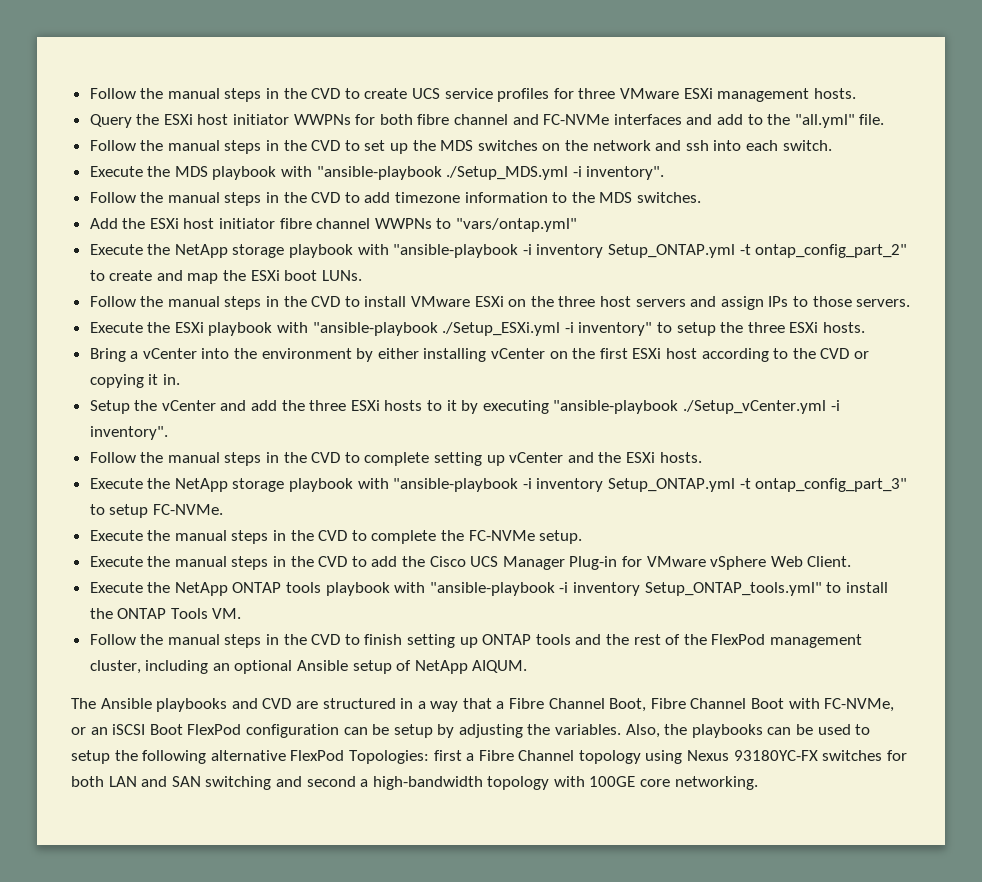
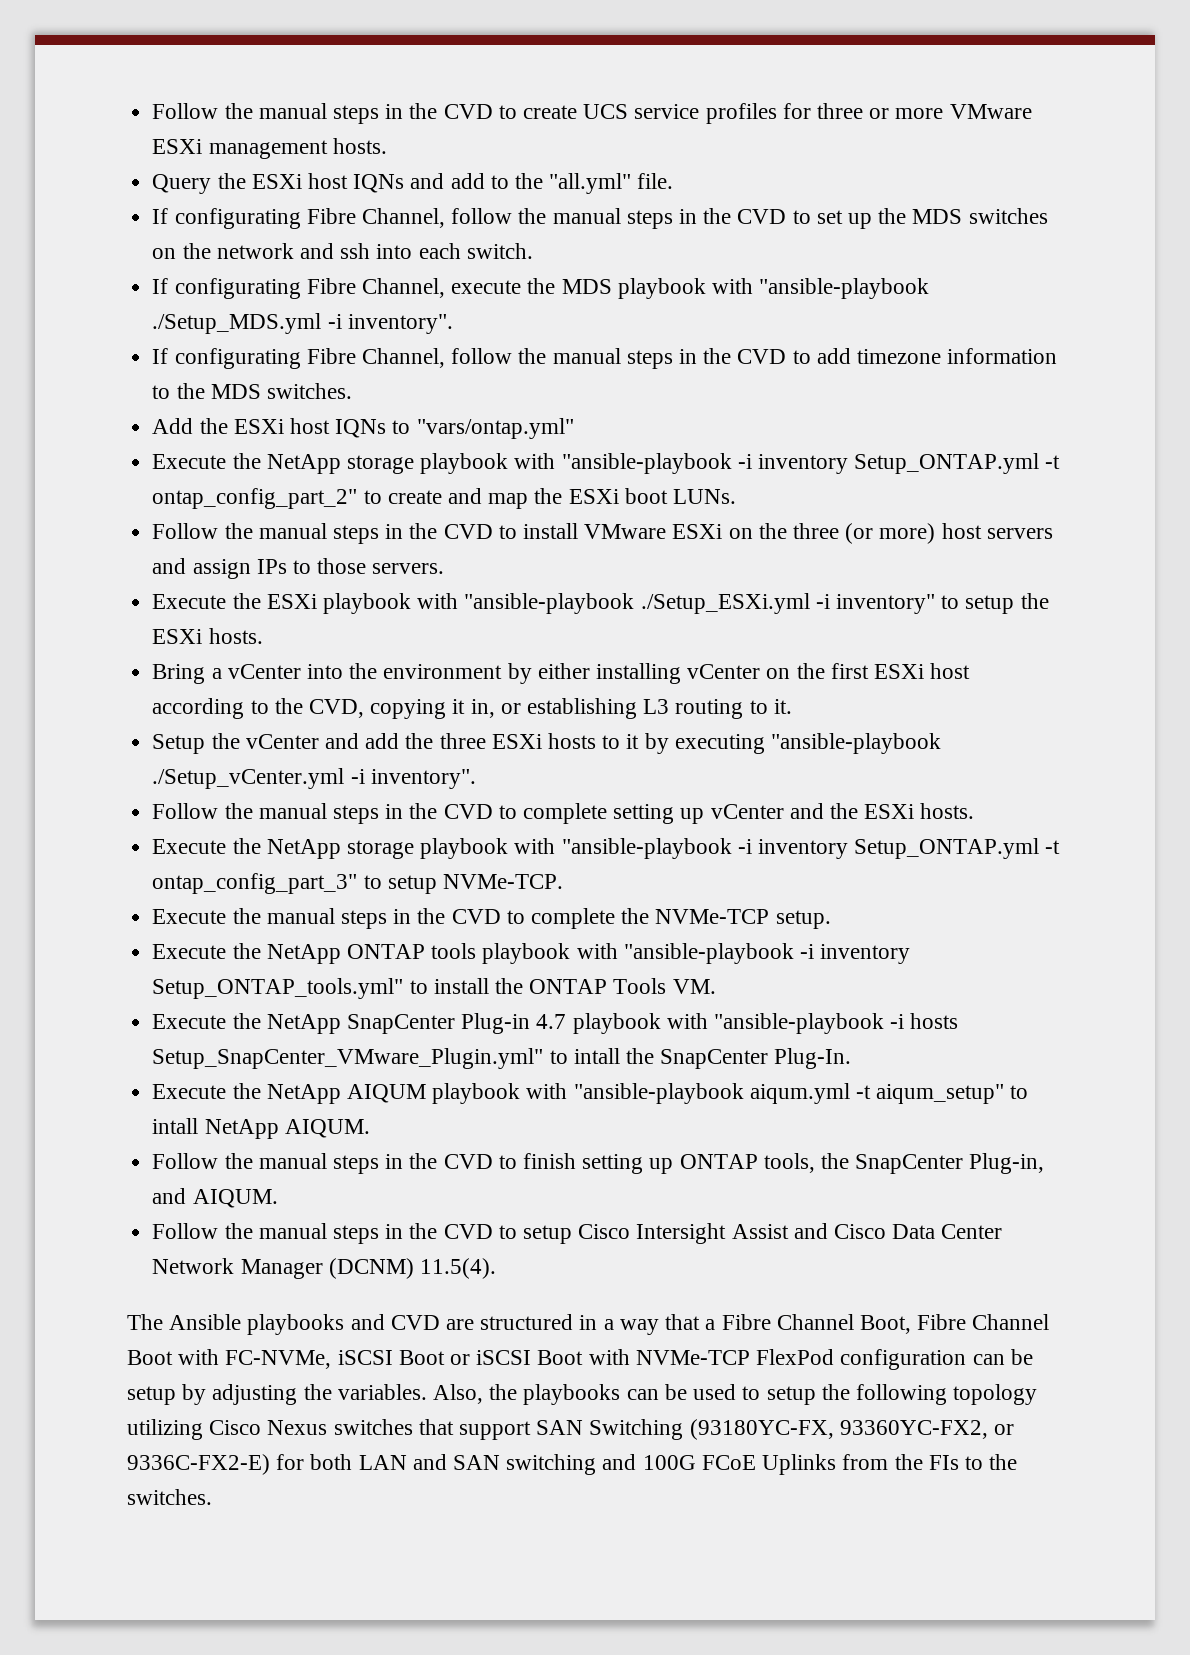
- Follow the manual steps in the CVD to create UCS service profiles for three VMware ESXi management hosts.
+ Follow the manual steps in the CVD to create UCS service profiles for three or more VMware ESXi management hosts.
- Query the ESXi host initiator WWPNs for both fibre channel and FC-NVMe interfaces and add to the "all.yml" file.
+ Query the ESXi host IQNs and add to the "all.yml" file.
- Follow the manual steps in the CVD to set up the MDS switches on the network and ssh into each switch.
+ If configurating Fibre Channel, follow the manual steps in the CVD to set up the MDS switches on the network and ssh into each switch.
- Execute the MDS playbook with "ansible-playbook ./Setup_MDS.yml -i inventory".
+ If configurating Fibre Channel, execute the MDS playbook with "ansible-playbook ./Setup_MDS.yml -i inventory".
- Follow the manual steps in the CVD to add timezone information to the MDS switches.
+ If configurating Fibre Channel, follow the manual steps in the CVD to add timezone information to the MDS switches.
- Add the ESXi host initiator fibre channel WWPNs to "vars/ontap.yml"
+ Add the ESXi host IQNs to "vars/ontap.yml"
- Follow the manual steps in the CVD to install VMware ESXi on the three host servers and assign IPs to those servers.
+ Follow the manual steps in the CVD to install VMware ESXi on the three (or more) host servers and assign IPs to those servers.
- Execute the ESXi playbook with "ansible-playbook ./Setup_ESXi.yml -i inventory" to setup the three ESXi hosts.
+ Execute the ESXi playbook with "ansible-playbook ./Setup_ESXi.yml -i inventory" to setup the ESXi hosts.
- Bring a vCenter into the environment by either installing vCenter on the first ESXi host according to the CVD or copying it in.
+ Bring a vCenter into the environment by either installing vCenter on the first ESXi host according to the CVD, copying it in, or establishing L3 routing to it.
- Execute the NetApp storage playbook with "ansible-playbook -i inventory Setup_ONTAP.yml -t ontap_config_part_3" to setup FC-NVMe.
+ Execute the NetApp storage playbook with "ansible-playbook -i inventory Setup_ONTAP.yml -t ontap_config_part_3" to setup NVMe-TCP.
- Execute the manual steps in the CVD to complete the FC-NVMe setup.
+ Execute the manual steps in the CVD to complete the NVMe-TCP setup.
- Execute the manual steps in the CVD to add the Cisco UCS Manager Plug-in for VMware vSphere Web Client.
+ Execute the NetApp SnapCenter Plug-in 4.7 playbook with "ansible-playbook -i hosts Setup_SnapCenter_VMware_Plugin.yml" to intall the SnapCenter Plug-In.
+ Execute the NetApp AIQUM playbook with "ansible-playbook aiqum.yml -t aiqum_setup" to intall NetApp AIQUM.
- Follow the manual steps in the CVD to finish setting up ONTAP tools and the rest of the FlexPod management cluster, including an optional Ansible setup of NetApp AIQUM.
+ Follow the manual steps in the CVD to finish setting up ONTAP tools, the SnapCenter Plug-in, and AIQUM.
+ Follow the manual steps in the CVD to setup Cisco Intersight Assist and Cisco Data Center Network Manager (DCNM) 11.5(4).
- The Ansible playbooks and CVD are structured in a way that a Fibre Channel Boot, Fibre Channel Boot with FC-NVMe, or an iSCSI Boot FlexPod configuration can be setup by adjusting the variables.
+ The Ansible playbooks and CVD are structured in a way that a Fibre Channel Boot, Fibre Channel Boot with FC-NVMe, iSCSI Boot or iSCSI Boot with NVMe-TCP FlexPod configuration can be setup by adjusting the variables.
- Also, the playbooks can be used to setup the following alternative FlexPod Topologies: first a Fibre Channel topology using Nexus 93180YC-FX switches for both LAN and SAN switching and second a high-bandwidth topology with 100GE core networking.
+ Also, the playbooks can be used to setup the following topology utilizing Cisco Nexus switches that support SAN Switching (93180YC-FX, 93360YC-FX2, or 9336C-FX2-E) for both LAN and SAN switching and 100G FCoE Uplinks from the FIs to the switches.

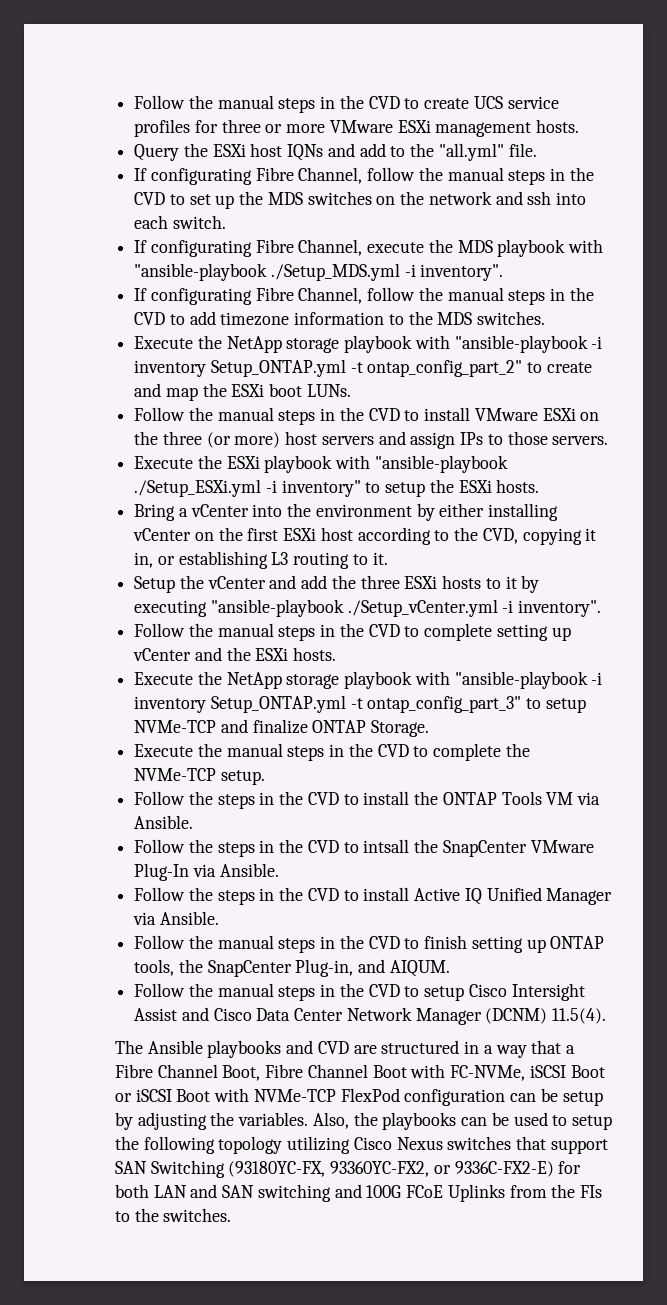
- Add the ESXi host IQNs to "vars/ontap.yml"
- Execute the NetApp storage playbook with "ansible-playbook -i inventory Setup_ONTAP.yml -t ontap_config_part_3" to setup NVMe-TCP.
+ Execute the NetApp storage playbook with "ansible-playbook -i inventory Setup_ONTAP.yml -t ontap_config_part_3" to setup NVMe-TCP and finalize ONTAP Storage.
- Execute the NetApp ONTAP tools playbook with "ansible-playbook -i inventory Setup_ONTAP_tools.yml" to install the ONTAP Tools VM.
- Execute the NetApp SnapCenter Plug-in 4.7 playbook with "ansible-playbook -i hosts Setup_SnapCenter_VMware_Plugin.yml" to intall the SnapCenter Plug-In.
- Execute the NetApp AIQUM playbook with "ansible-playbook aiqum.yml -t aiqum_setup" to intall NetApp AIQUM.
+ Follow the steps in the CVD to install the ONTAP Tools VM via Ansible.
+ Follow the steps in the CVD to intsall the SnapCenter VMware Plug-In via Ansible.
+ Follow the steps in the CVD to install Active IQ Unified Manager via Ansible.

